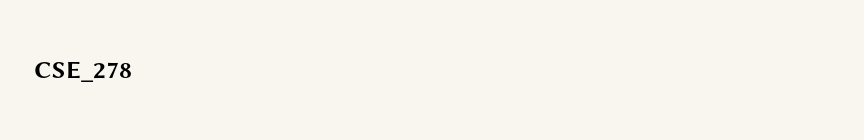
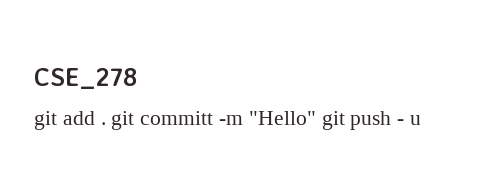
+ git add . git committ -m "Hello" git push - u

